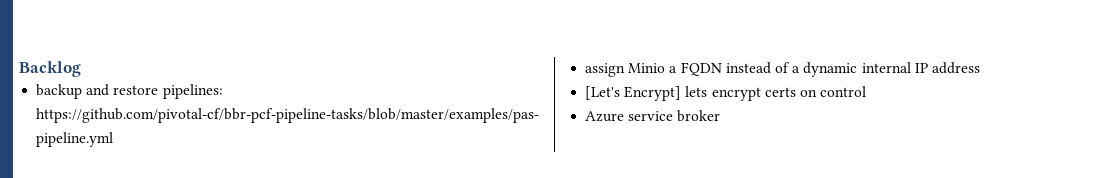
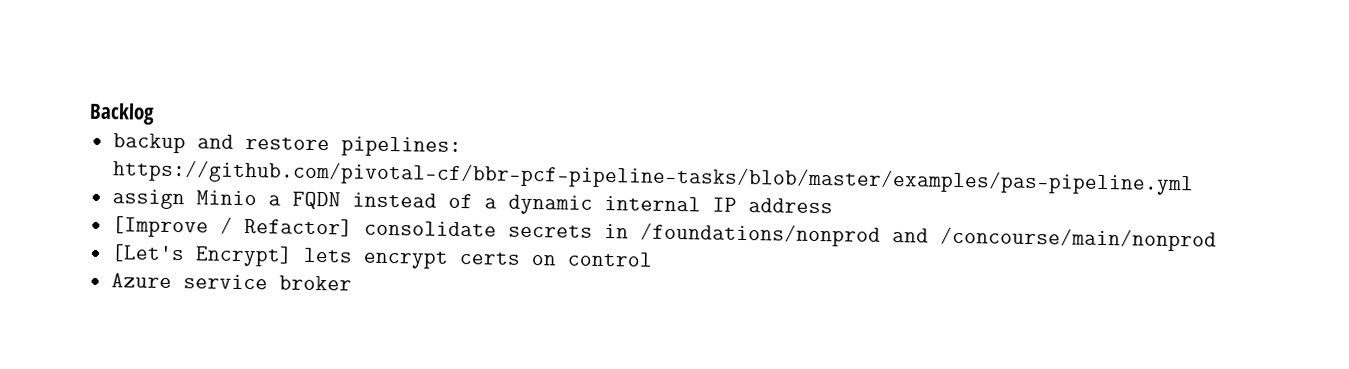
+ [Improve / Refactor] consolidate secrets in /foundations/nonprod and /concourse/main/nonprod

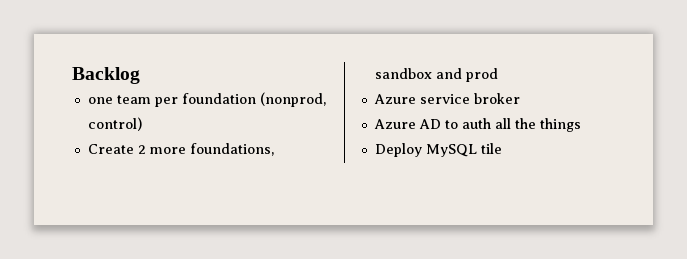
- backup and restore pipelines: https://github.com/pivotal-cf/bbr-pcf-pipeline-tasks/blob/master/examples/pas-pipeline.yml
- assign Minio a FQDN instead of a dynamic internal IP address
- [Improve / Refactor] consolidate secrets in /foundations/nonprod and /concourse/main/nonprod
- [Let's Encrypt] lets encrypt certs on control
+ one team per foundation (nonprod, control)
+ Create 2 more foundations, sandbox and prod
  Azure service broker
+ Azure AD to auth all the things
+ Deploy MySQL tile

